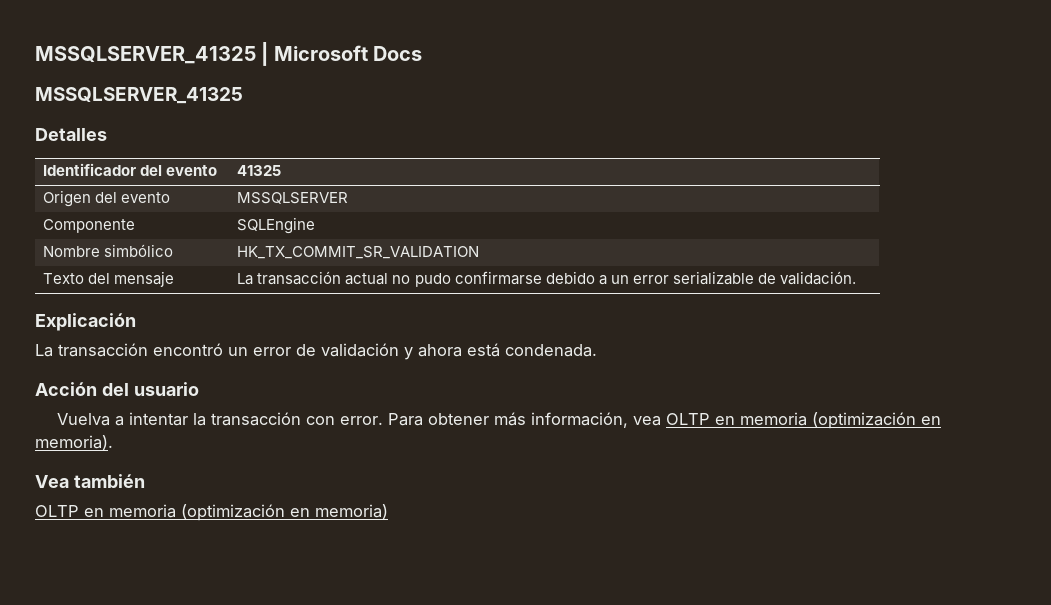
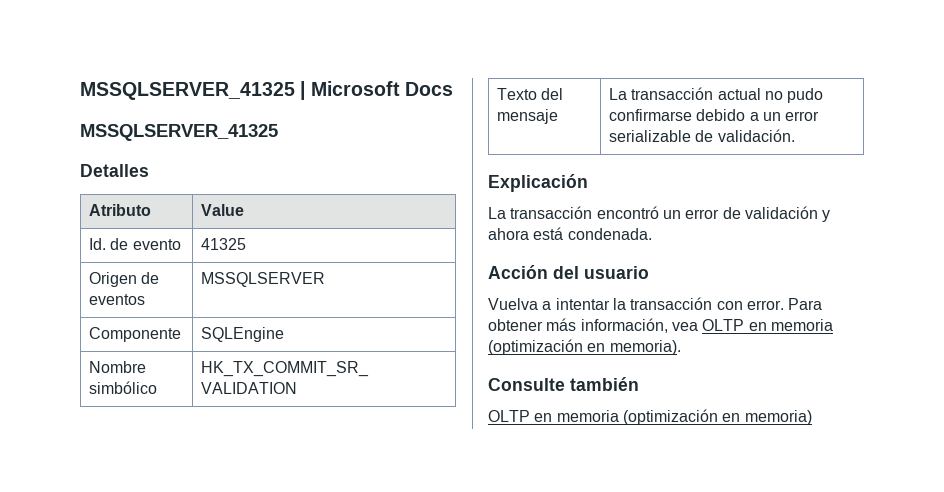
- Identificador del evento | 41325
+ Atributo | Value
+ Id. de evento | 41325
- Origen del evento | MSSQLSERVER
+ Origen de eventos | MSSQLSERVER
- Vea también
+ Consulte también

